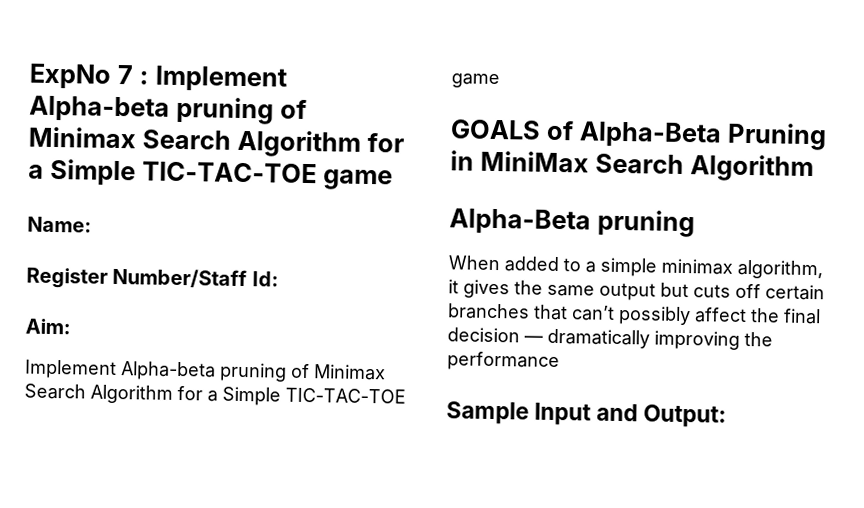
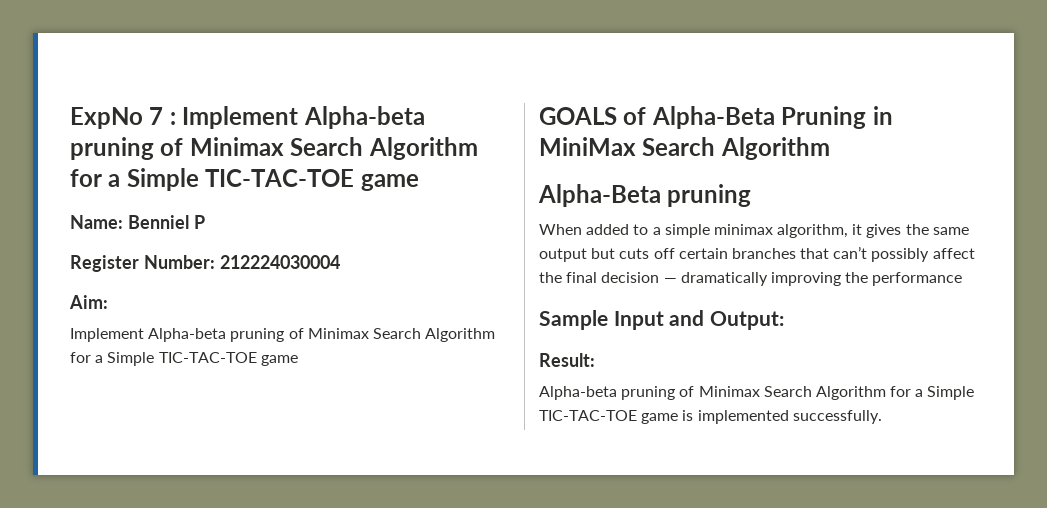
- Name:
+ Name: Benniel P
- Register Number/Staff Id:
+ Register Number: 212224030004
+ Result:
+ Alpha-beta pruning of Minimax Search Algorithm for a Simple TIC-TAC-TOE game is implemented successfully.

